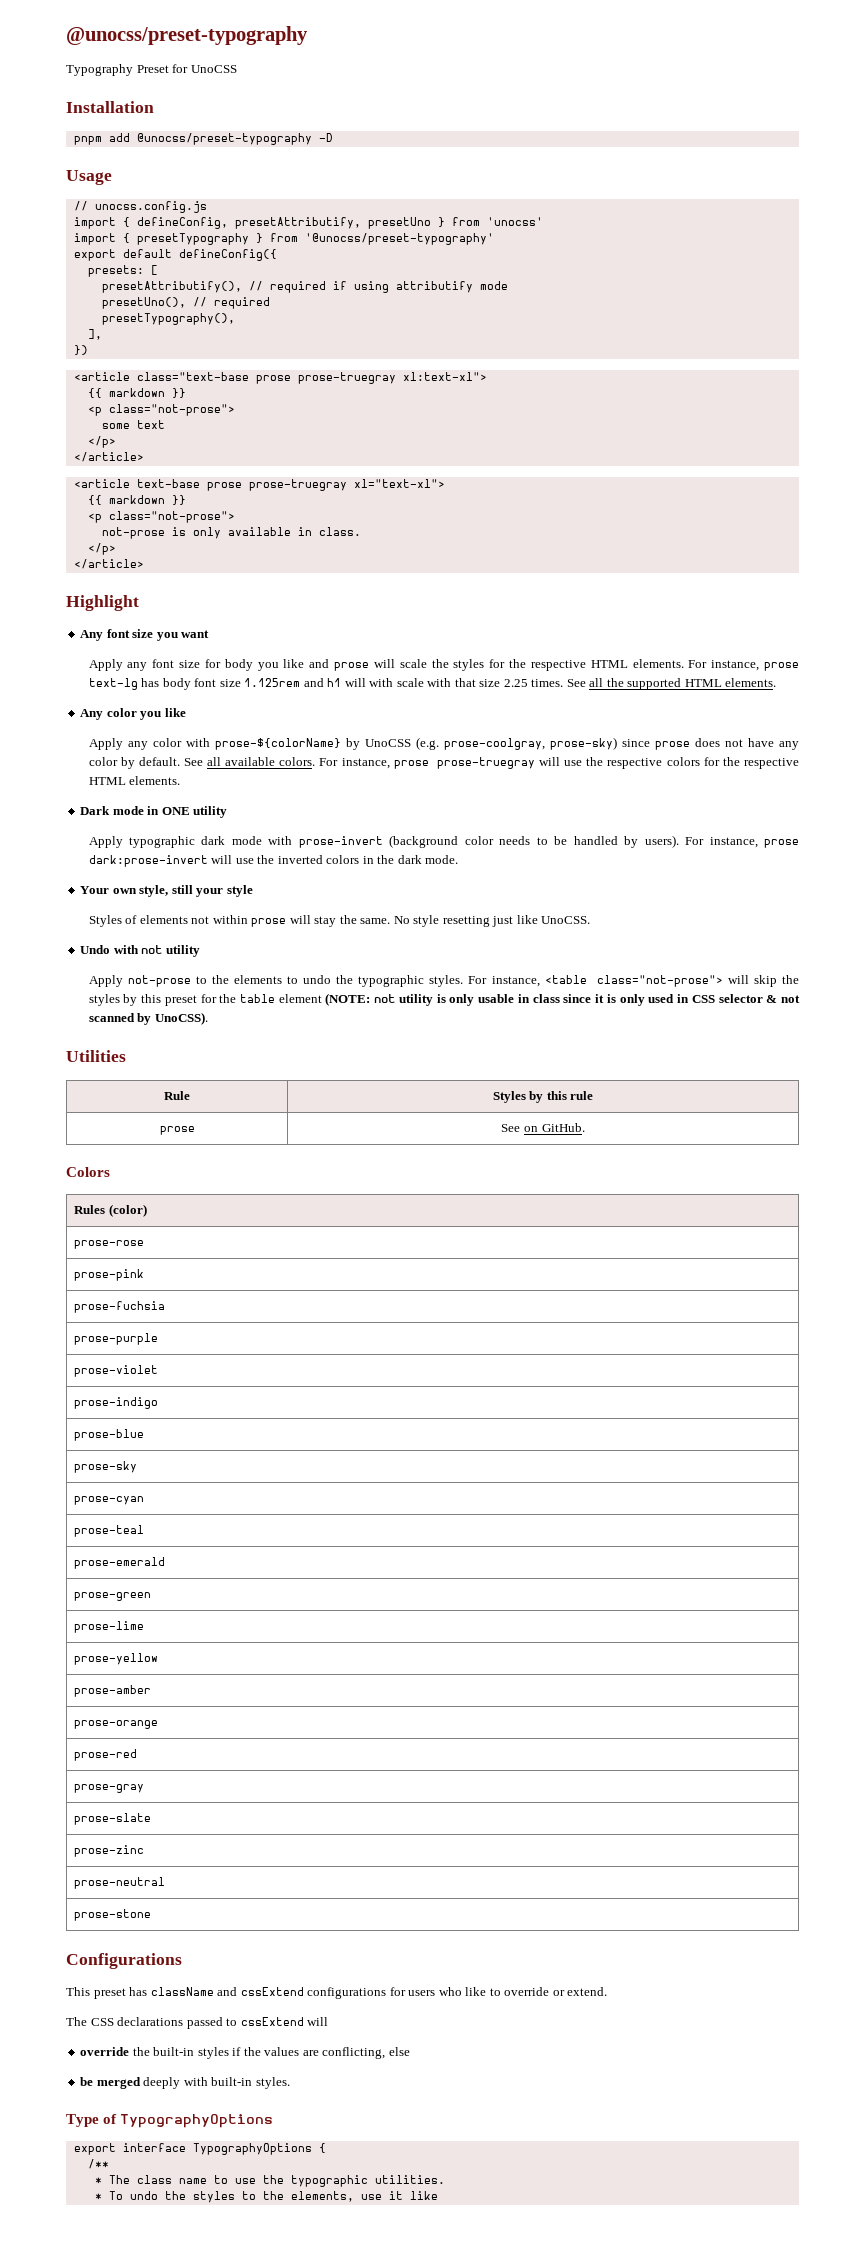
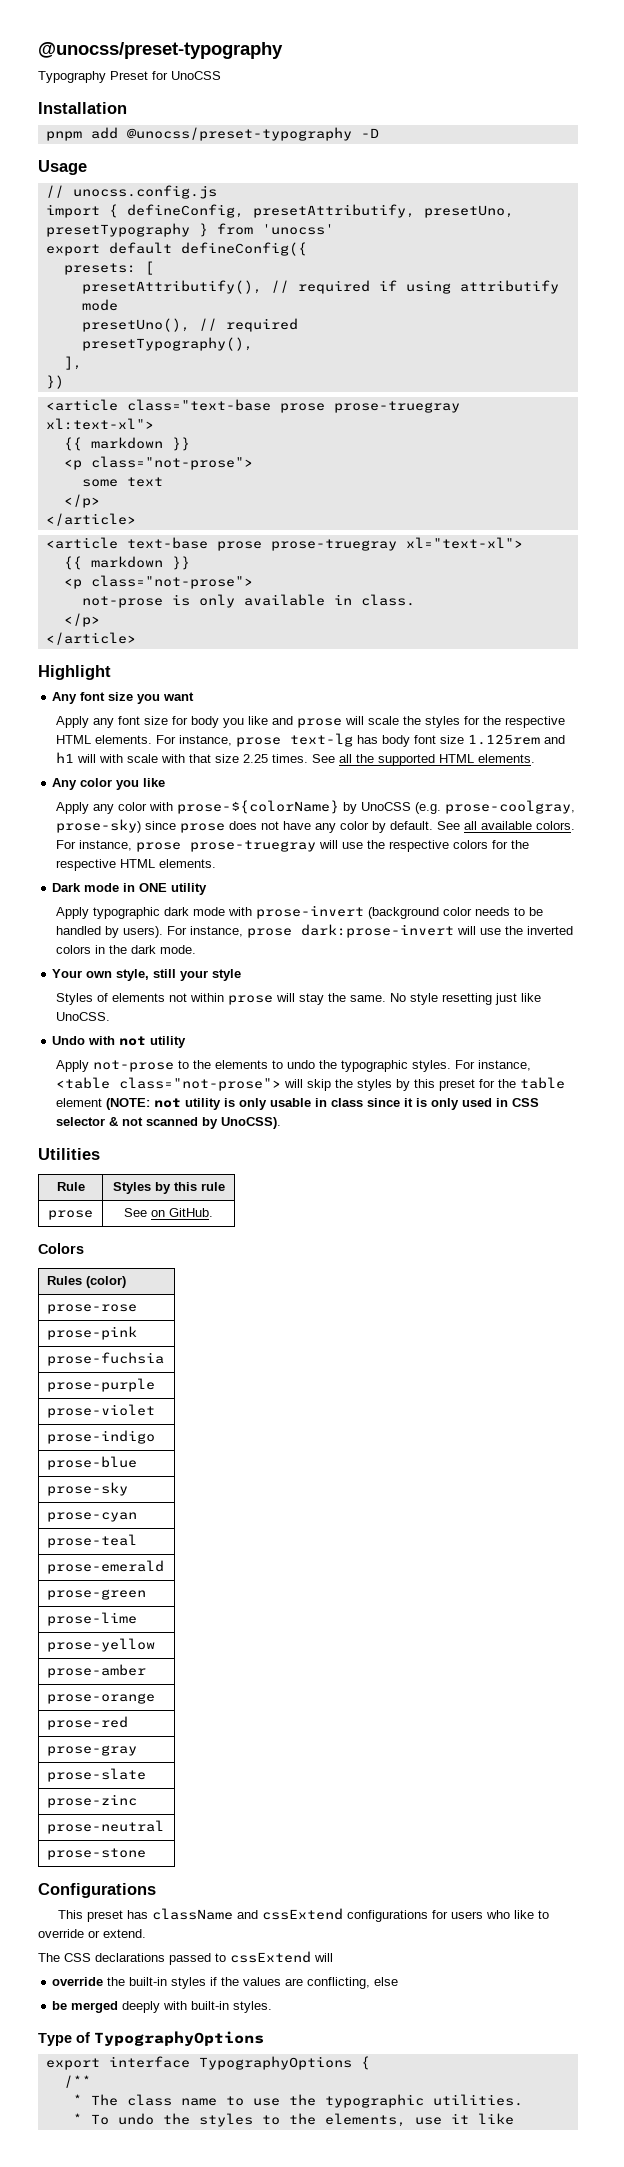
- import { defineConfig, presetAttributify, presetUno } from 'unocss'
+ import { defineConfig, presetAttributify, presetUno, presetTypography } from 'unocss'
- import { presetTypography } from '@unocss/preset-typography'

